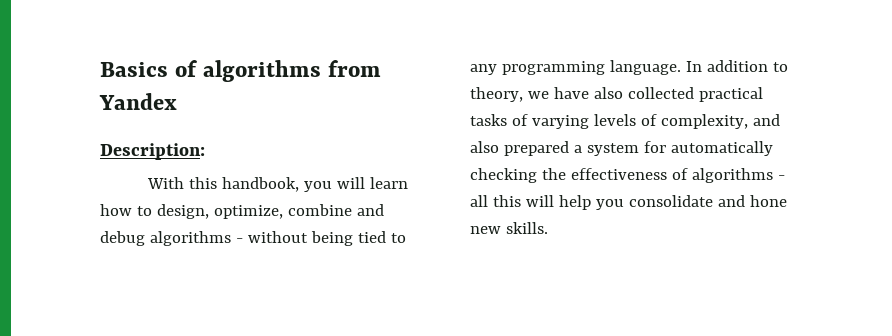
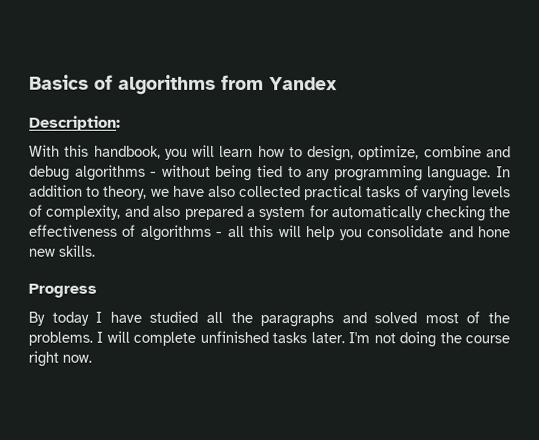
+ Progress
+ By today I have studied all the paragraphs and solved most of the problems. I will complete unfinished tasks later. I'm not doing the course right now.

